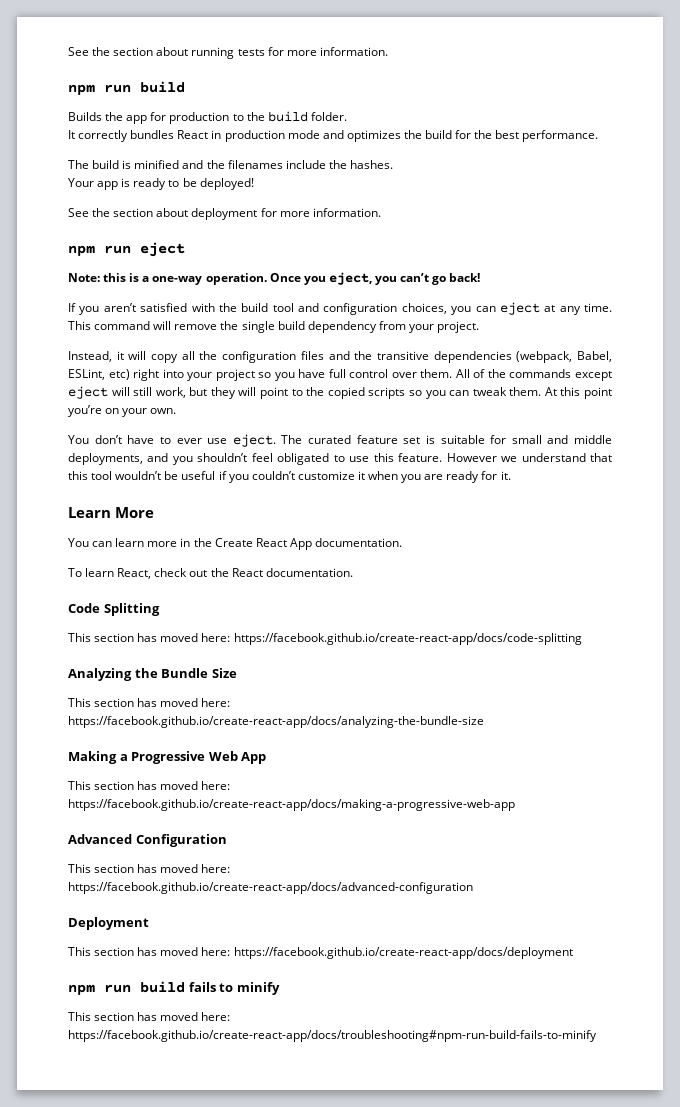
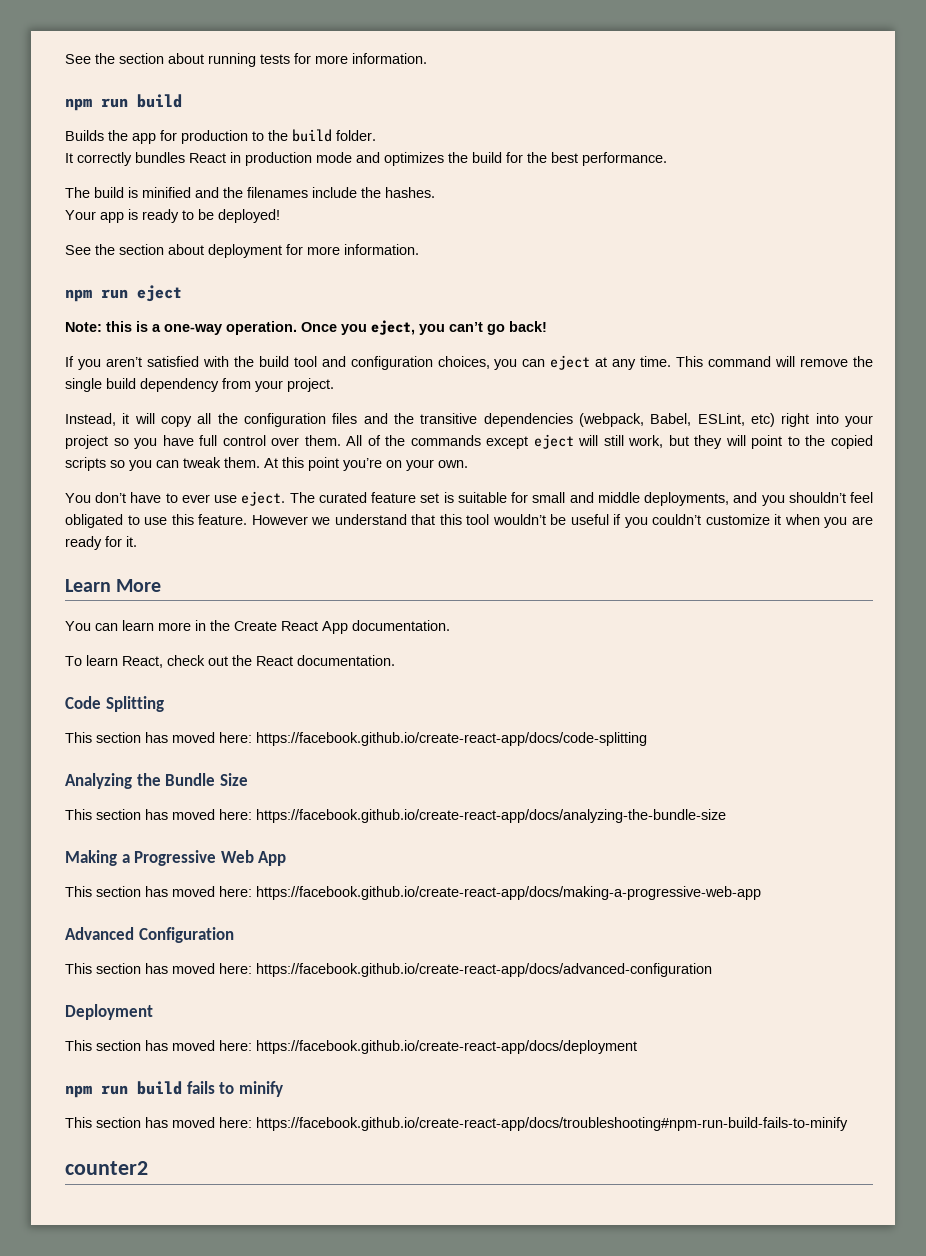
+ counter2

